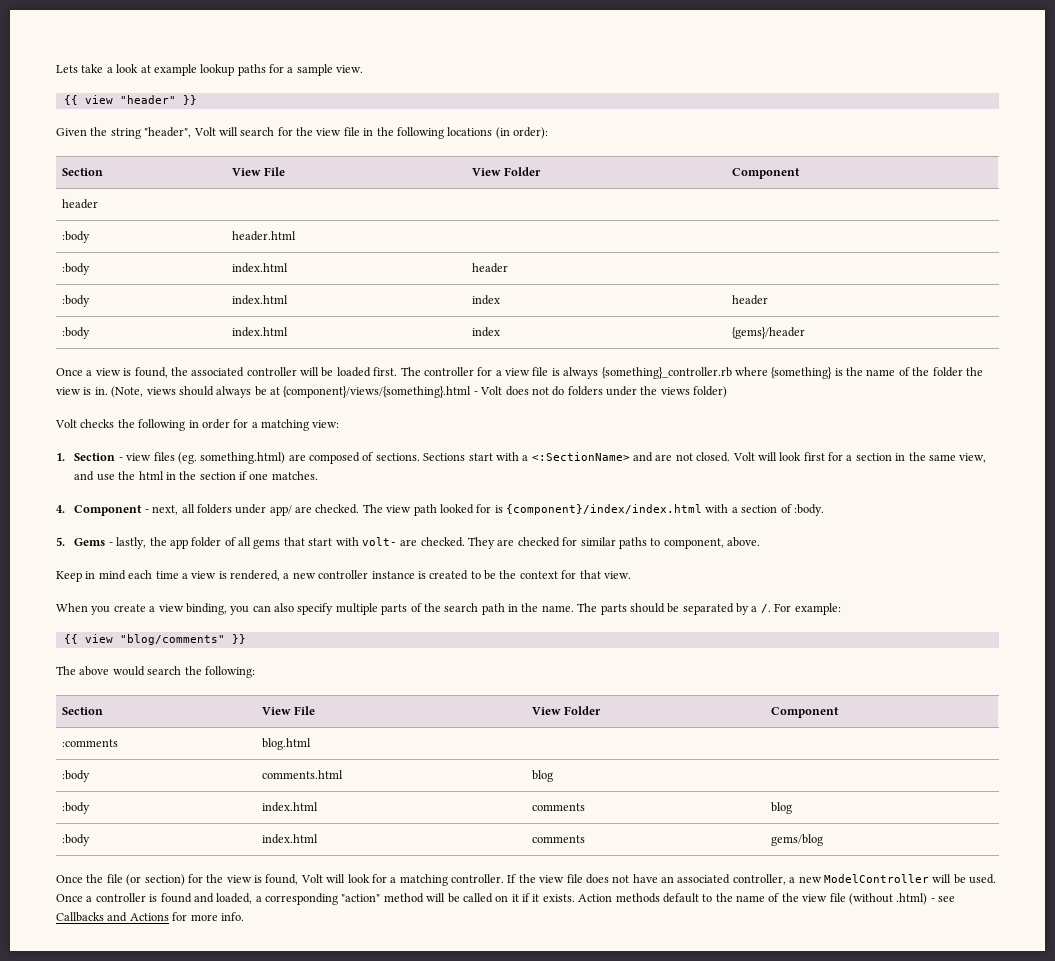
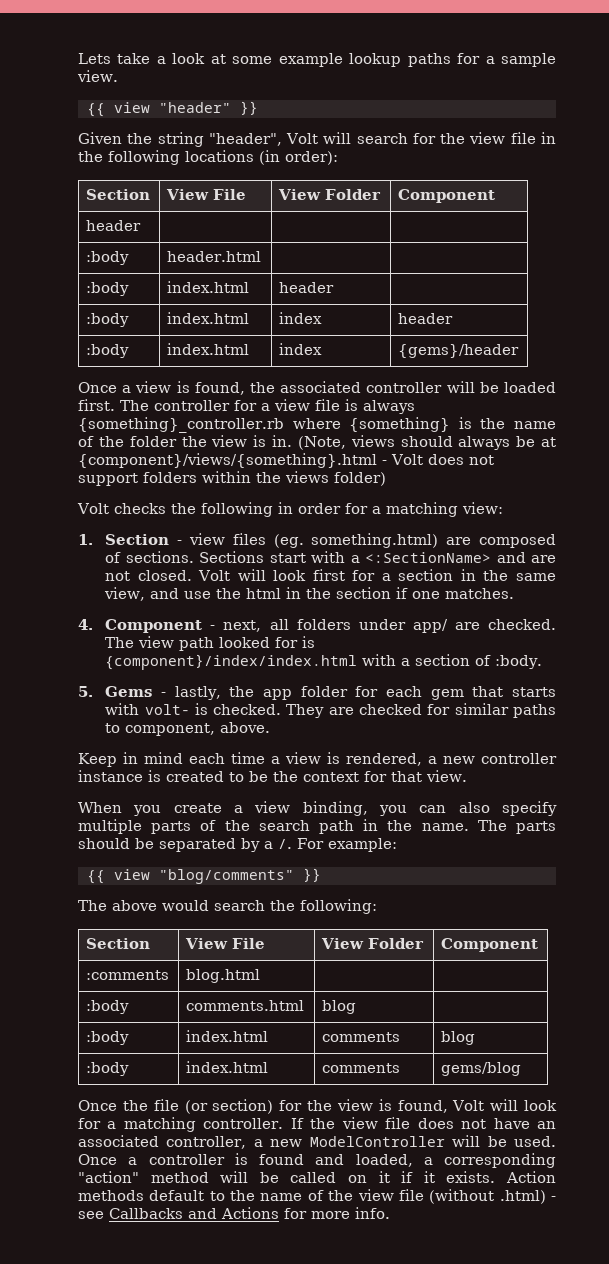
- Lets take a look at example lookup paths for a sample view.
+ Lets take a look at some example lookup paths for a sample view.
- (Note, views should always be at {component}/views/{something}.html - Volt does not do folders under the views folder)
+ (Note, views should always be at {component}/views/{something}.html - Volt does not support folders within the views folder)
- 5. Gems - lastly, the app folder of all gems that start with volt- are checked.
+ 5. Gems - lastly, the app folder for each gem that starts with volt- is checked.

